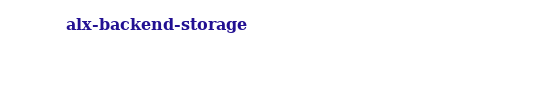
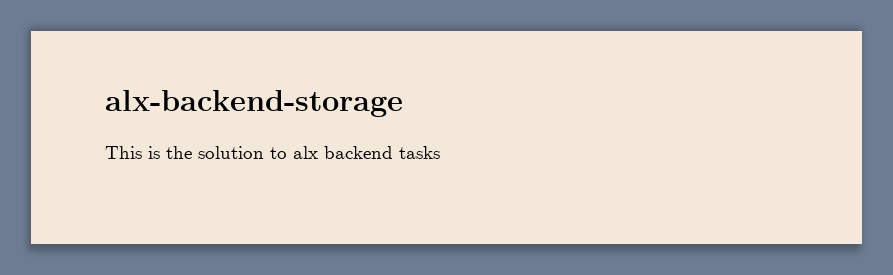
+ This is the solution to alx backend tasks

